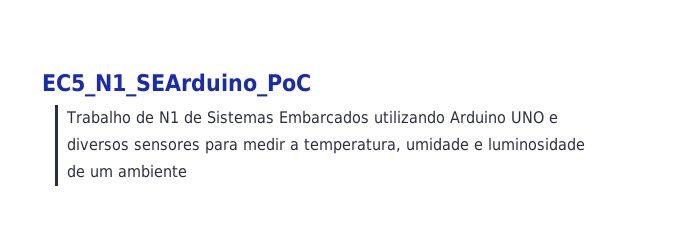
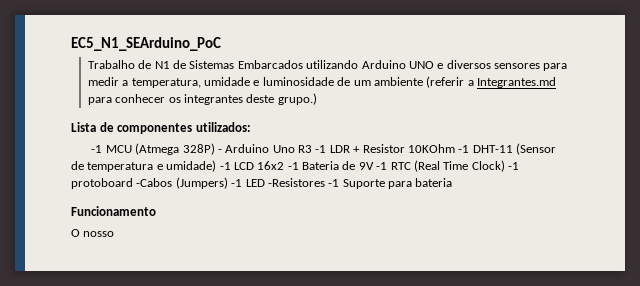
- Trabalho de N1 de Sistemas Embarcados utilizando Arduino UNO e diversos sensores para medir a temperatura, umidade e luminosidade de um ambiente
+ Trabalho de N1 de Sistemas Embarcados utilizando Arduino UNO e diversos sensores para medir a temperatura, umidade e luminosidade de um ambiente (referir a Integrantes.md para conhecer os integrantes deste grupo.)
+ Lista de componentes utilizados:
+ -1 MCU (Atmega 328P) - Arduino Uno R3 -1 LDR + Resistor 10KOhm -1 DHT-11 (Sensor de temperatura e umidade) -1 LCD 16x2 -1 Bateria de 9V -1 RTC (Real Time Clock) -1 protoboard -Cabos (Jumpers) -1 LED -Resistores -1 Suporte para bateria
+ Funcionamento
+ O nosso

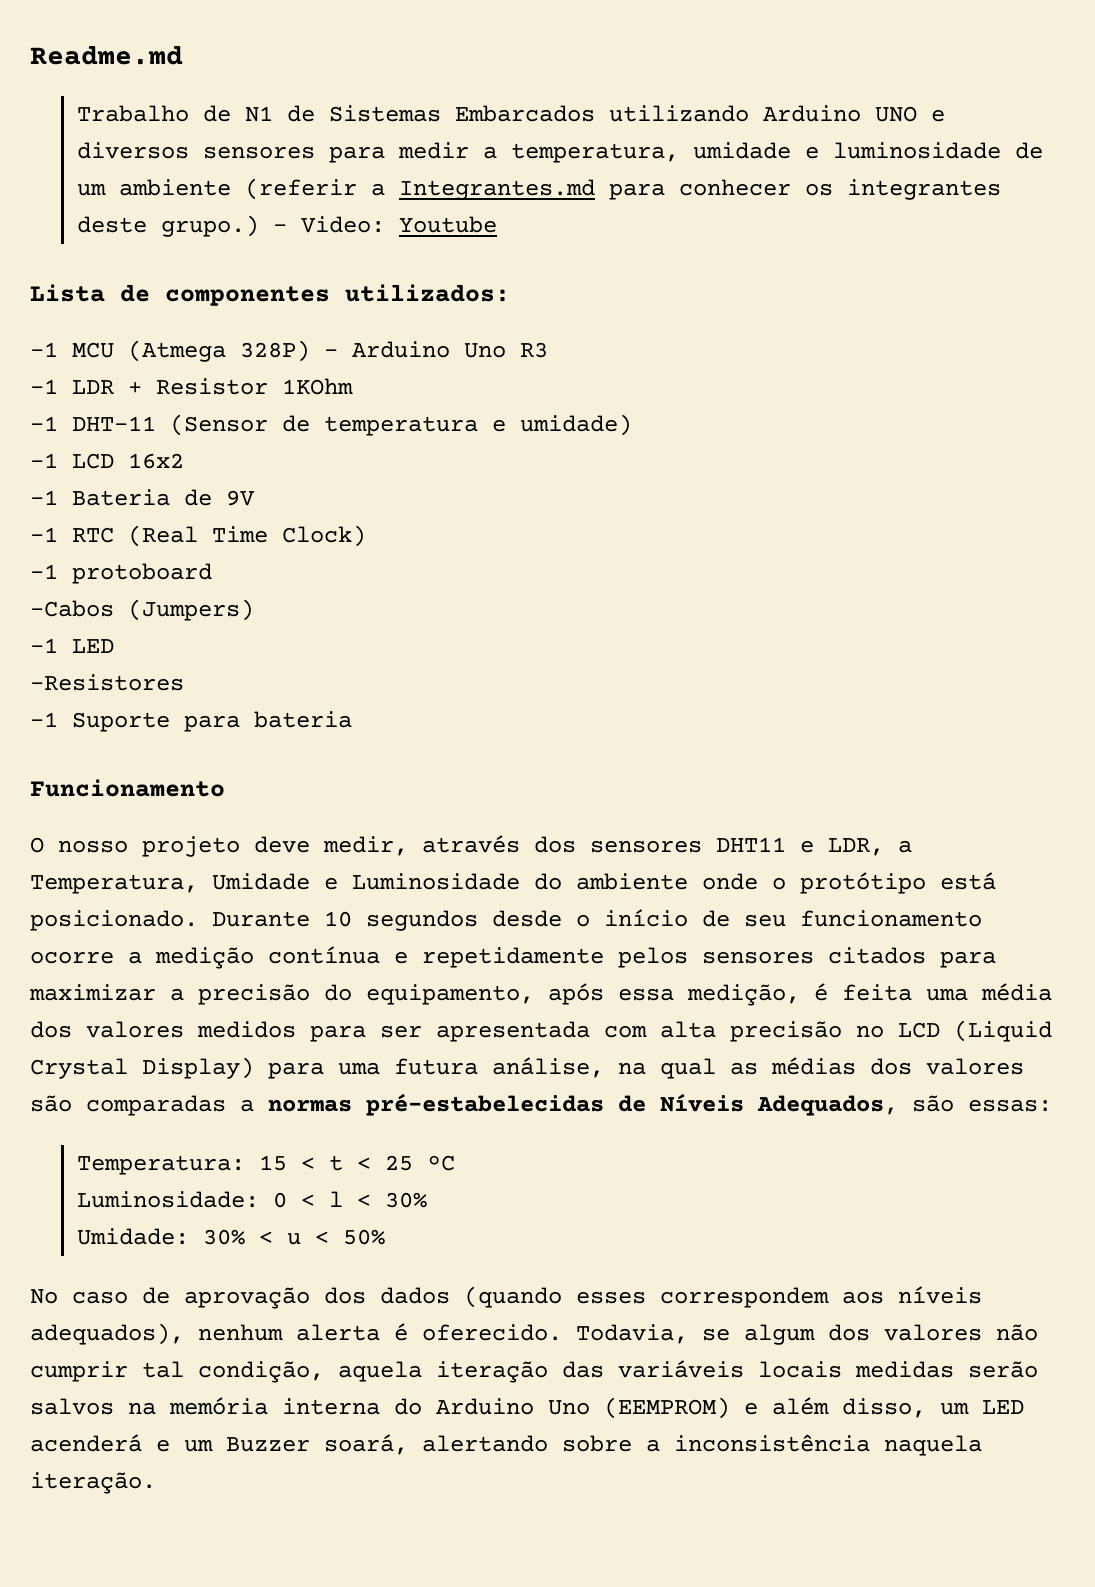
- EC5_N1_SEArduino_PoC
+ Readme.md
+ - Video: Youtube
- -1 MCU (Atmega 328P) - Arduino Uno R3 -1 LDR + Resistor 10KOhm -1 DHT-11 (Sensor de temperatura e umidade) -1 LCD 16x2 -1 Bateria de 9V -1 RTC (Real Time Clock) -1 protoboard -Cabos (Jumpers) -1 LED -Resistores -1 Suporte para bateria
+ -1 MCU (Atmega 328P) - Arduino Uno R3
+ -1 LDR + Resistor 1KOhm
+ -1 DHT-11 (Sensor de temperatura e umidade)
+ -1 LCD 16x2
+ -1 Bateria de 9V
+ -1 RTC (Real Time Clock)
+ -1 protoboard
+ -Cabos (Jumpers)
+ -1 LED
+ -Resistores
+ -1 Suporte para bateria
- O nosso
+ O nosso projeto deve medir, através dos sensores DHT11 e LDR, a Temperatura, Umidade e Luminosidade do ambiente onde o protótipo está posicionado. Durante 10 segundos desde o início de seu funcionamento ocorre a medição contínua e repetidamente pelos sensores citados para maximizar a precisão do equipamento, após essa medição, é feita uma média dos valores medidos para ser apresentada com alta precisão no LCD (Liquid Crystal Display) para uma futura análise, na qual as médias dos valores são comparadas a normas pré-estabelecidas de Níveis Adequados, são essas:
+ Temperatura: 15 < t < 25 ºC
+ Luminosidade: 0 < l < 30%
+ Umidade: 30% < u < 50%
+ No caso de aprovação dos dados (quando esses correspondem aos níveis adequados), nenhum alerta é oferecido. Todavia, se algum dos valores não cumprir tal condição, aquela iteração das variáveis locais medidas serão salvos na memória interna do Arduino Uno (EEMPROM) e além disso, um LED acenderá e um Buzzer soará, alertando sobre a inconsistência naquela iteração.

